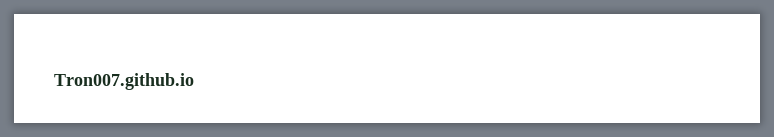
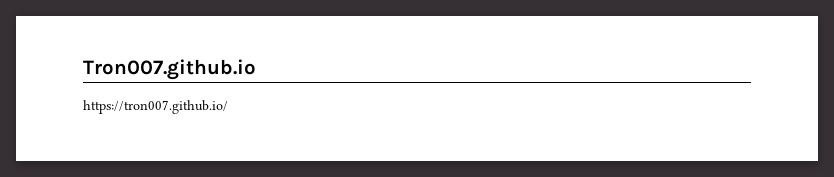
+ https://tron007.github.io/

